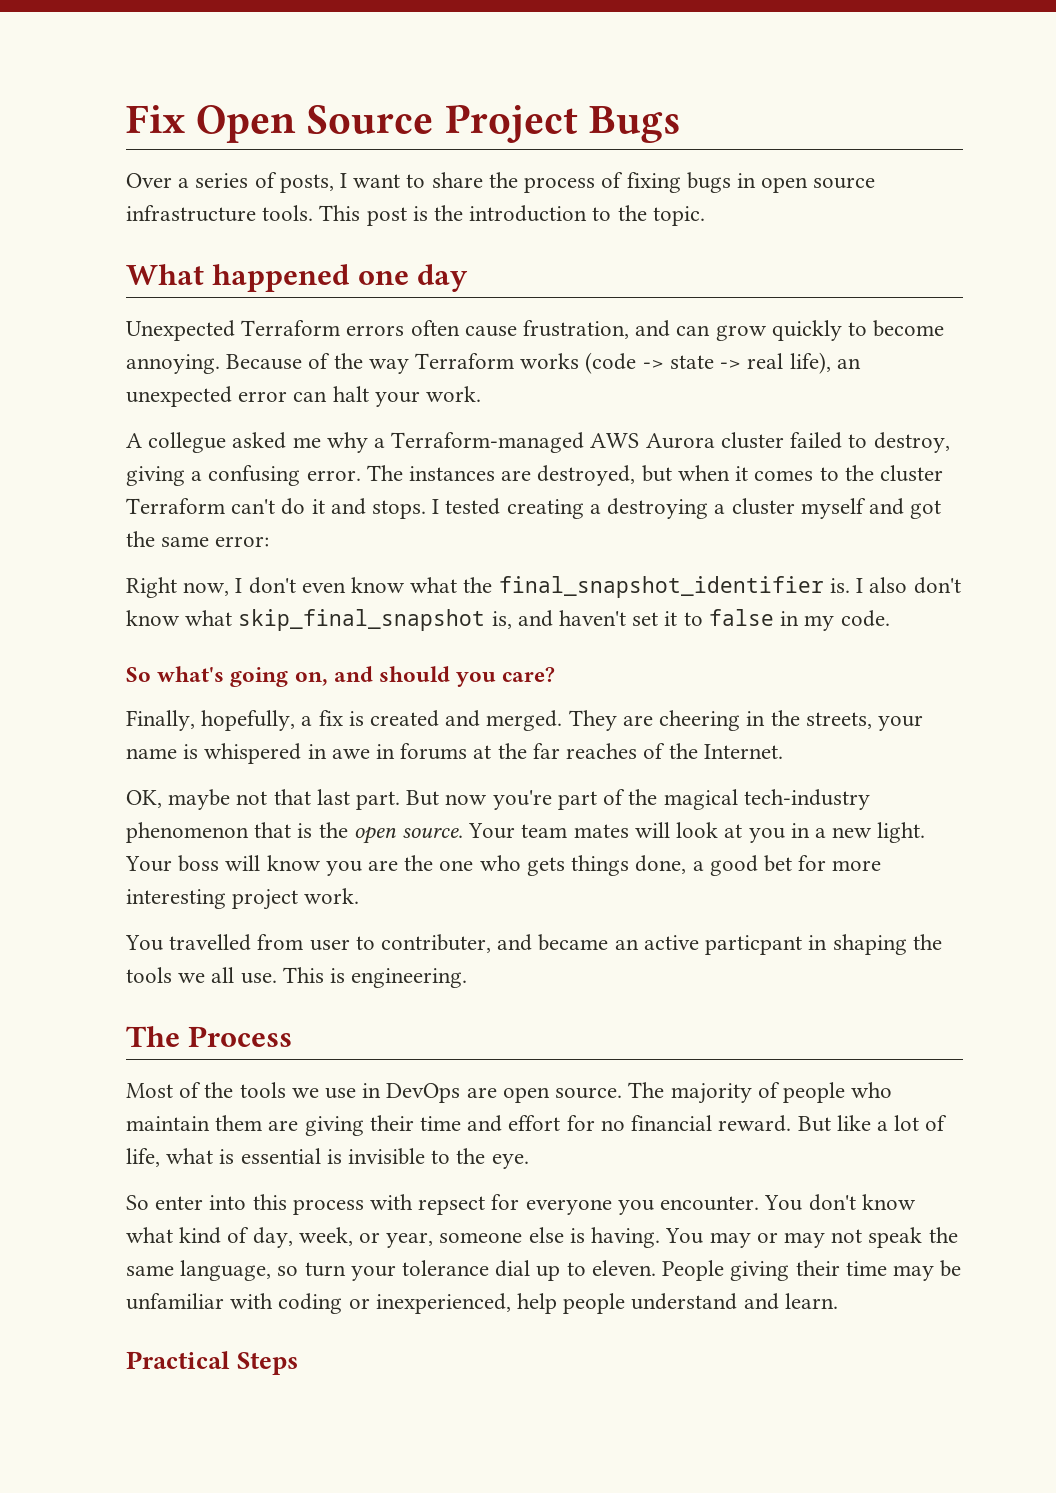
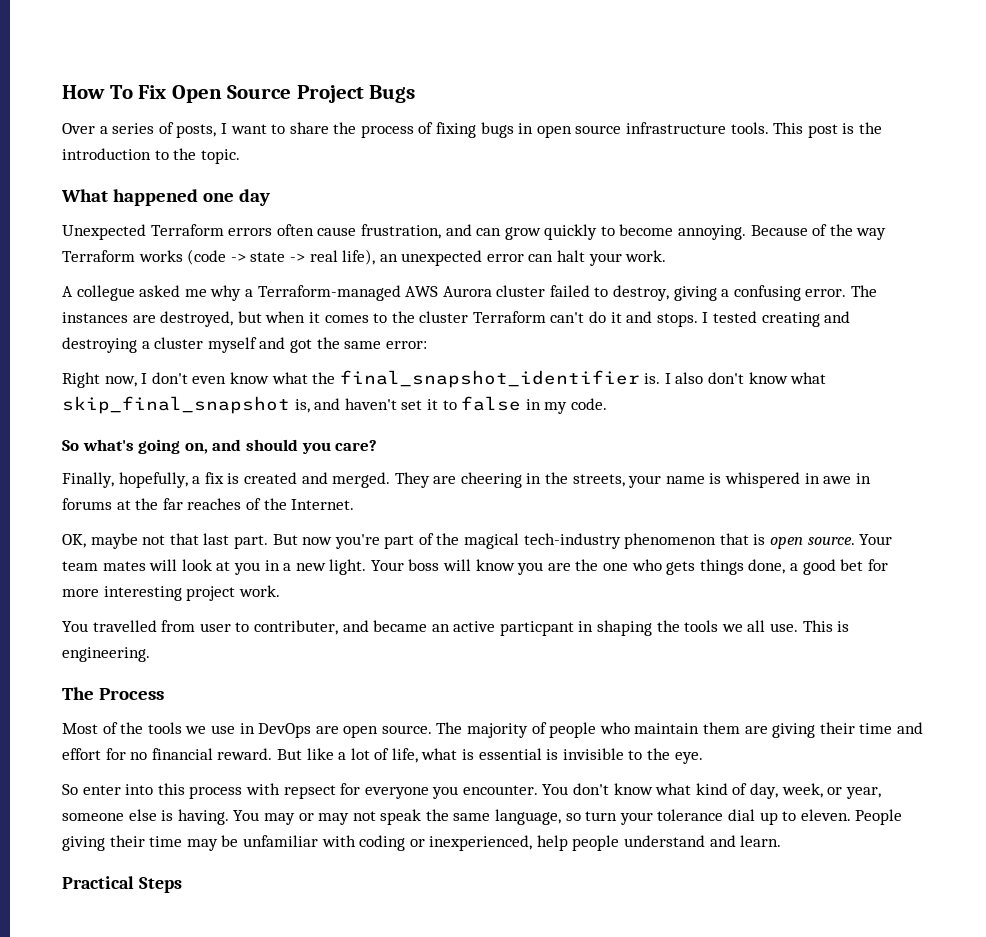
- Fix Open Source Project Bugs
+ How To Fix Open Source Project Bugs
- I tested creating a destroying a cluster myself and got the same error:
+ I tested creating and destroying a cluster myself and got the same error:
- But now you're part of the magical tech-industry phenomenon that is the open source.
+ But now you're part of the magical tech-industry phenomenon that is open source.

